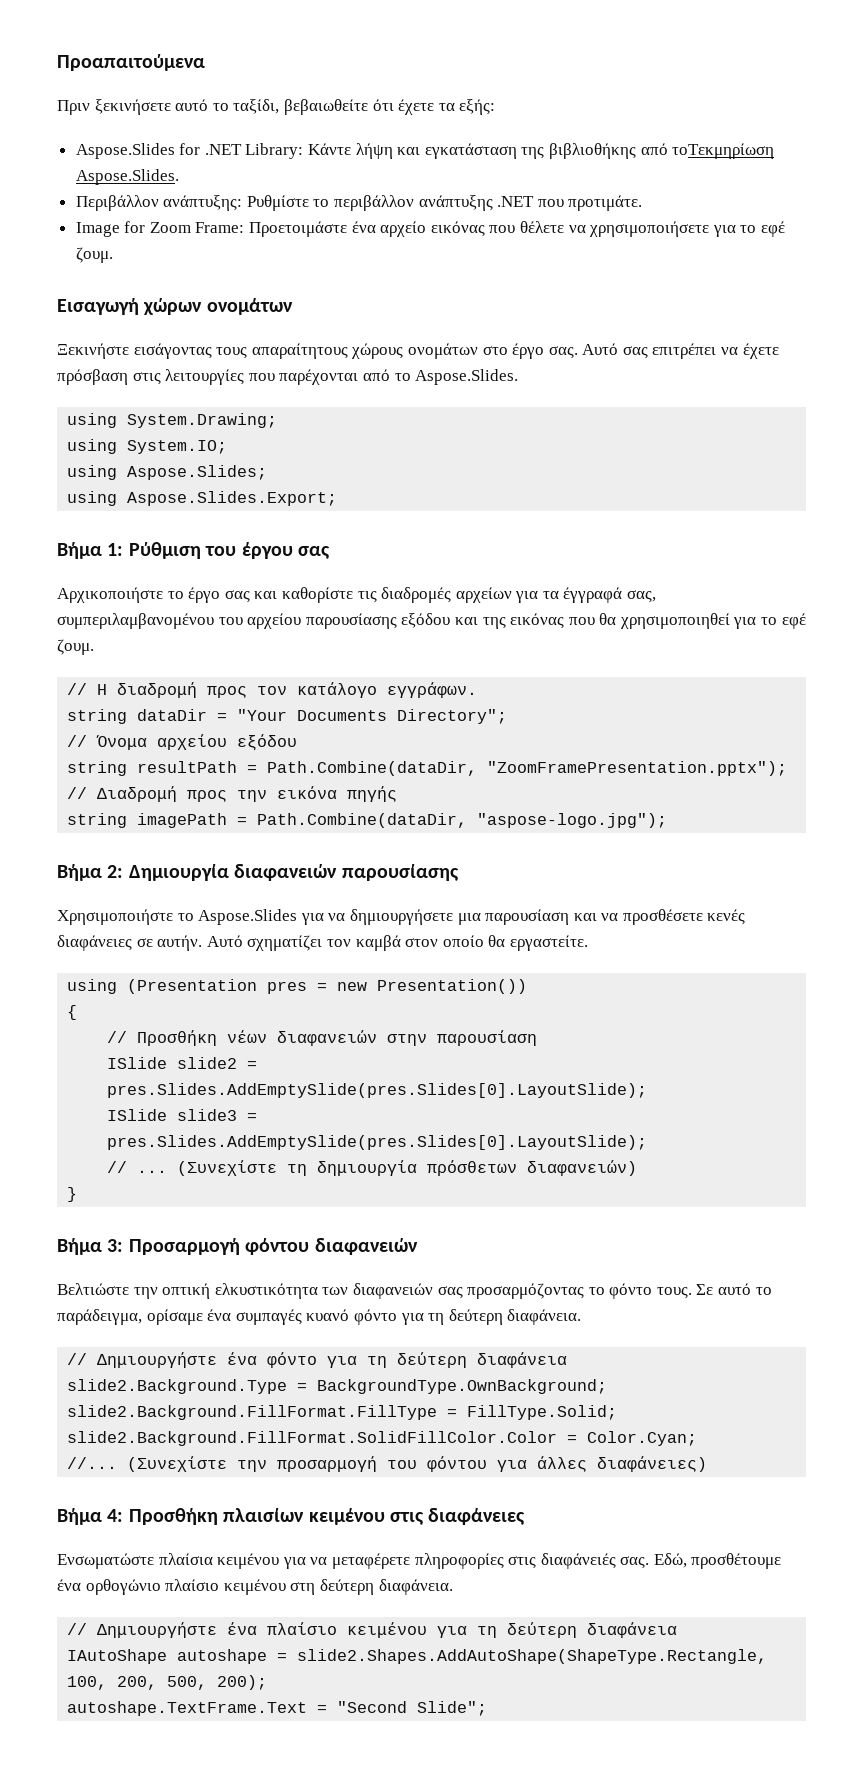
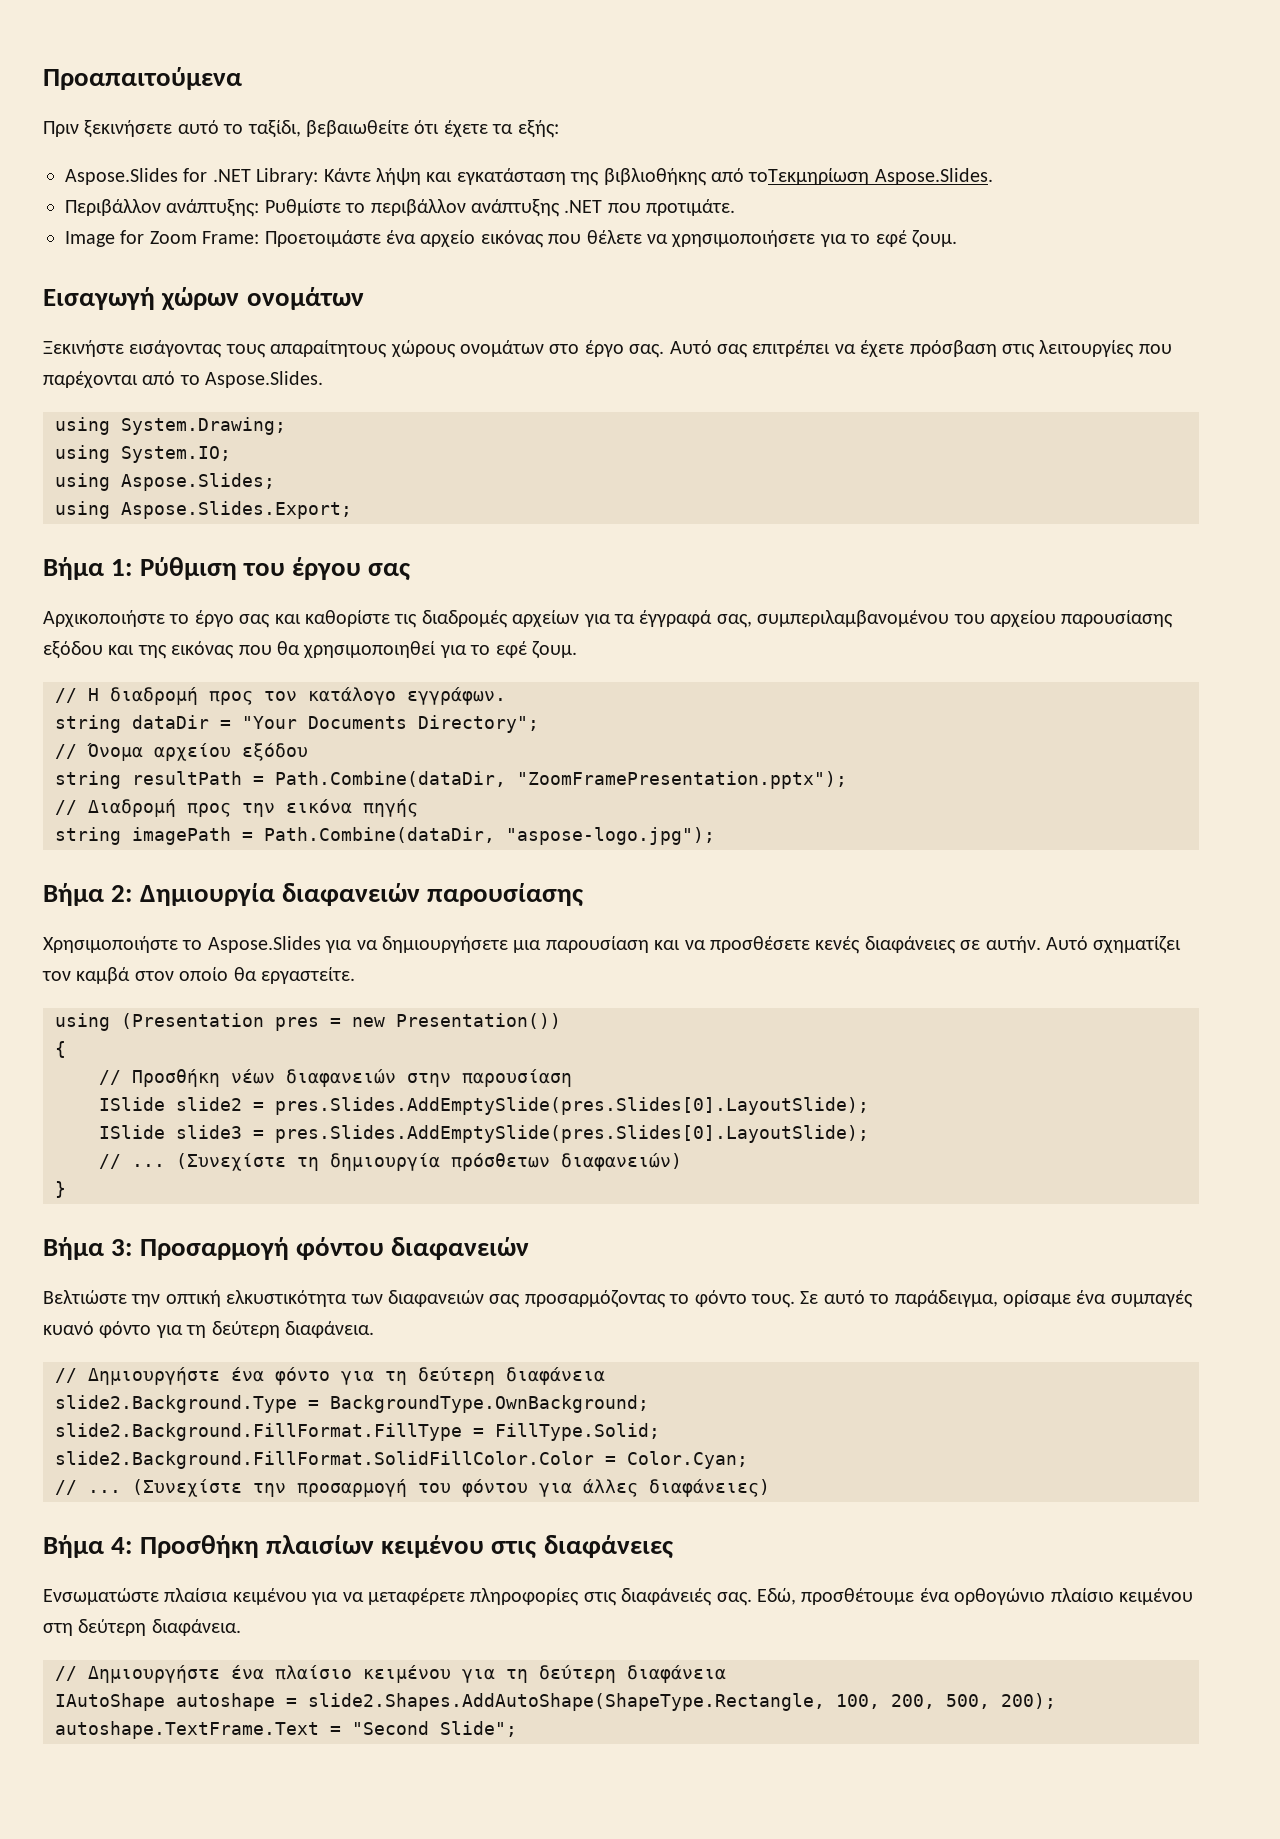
  slide2.Background.FillFormat.SolidFillColor.Color = Color.Cyan;
- //...
+ // ...

